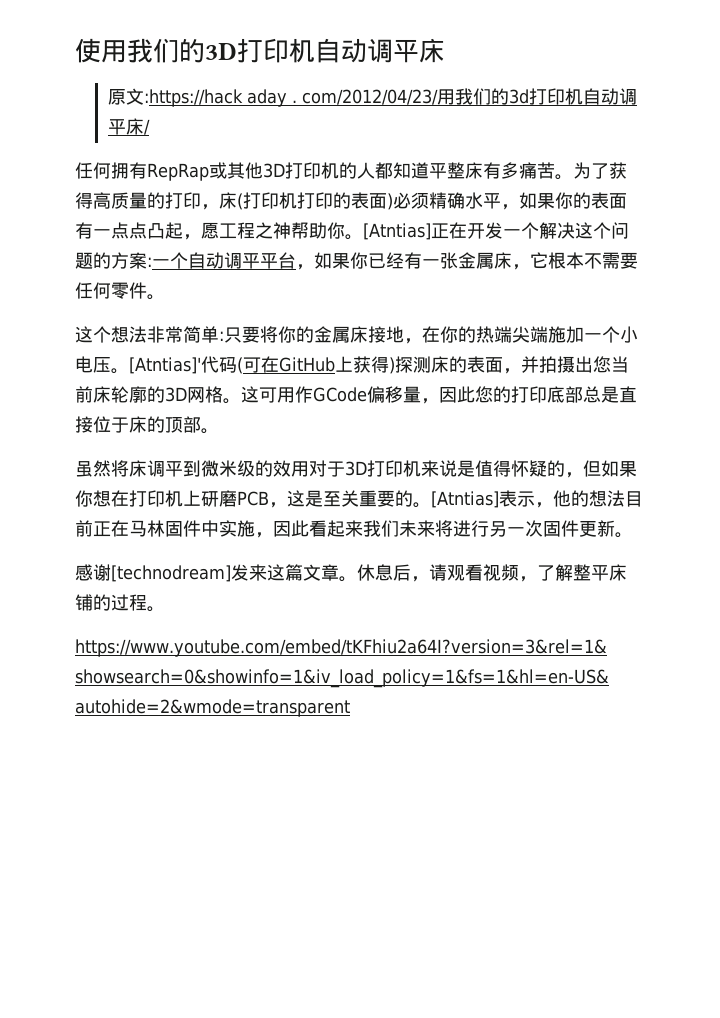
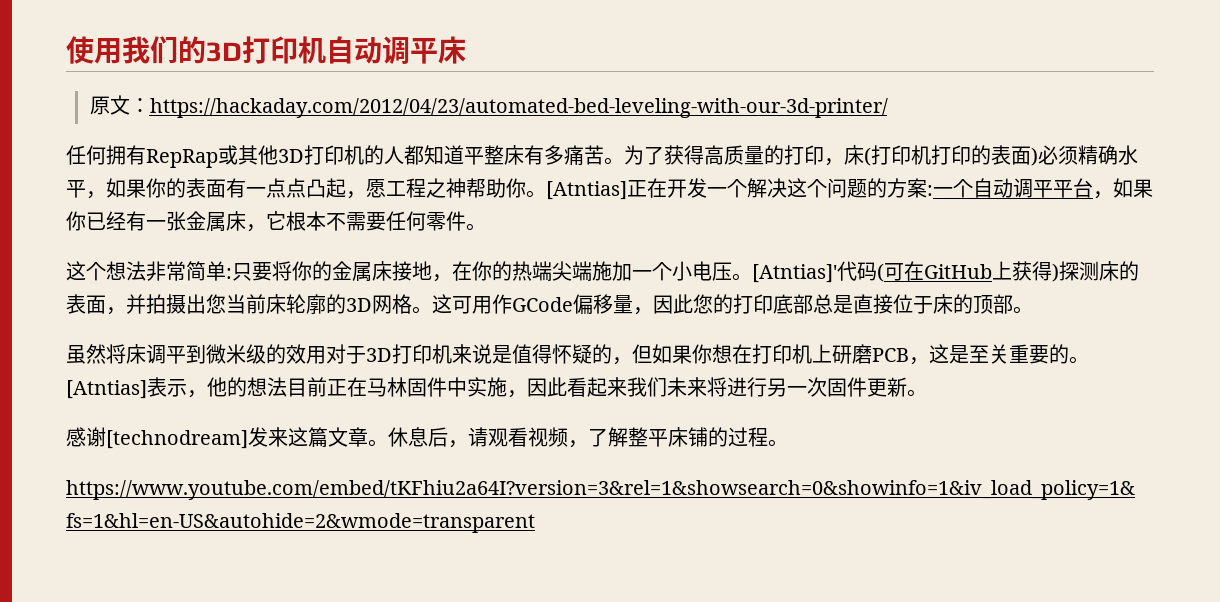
- 原文:https://hack aday . com/2012/04/23/用我们的3d打印机自动调平床/
+ 原文：https://hackaday.com/2012/04/23/automated-bed-leveling-with-our-3d-printer/

